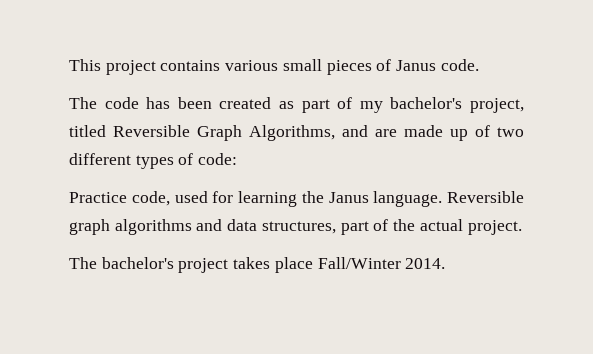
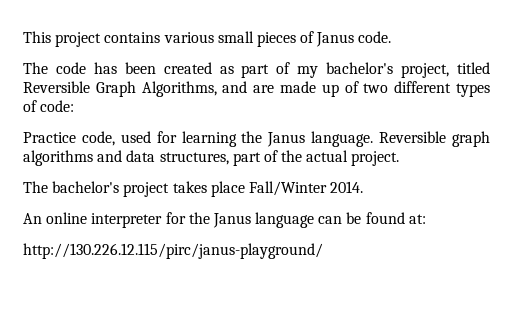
+ An online interpreter for the Janus language can be found at:
+ http://130.226.12.115/pirc/janus-playground/

